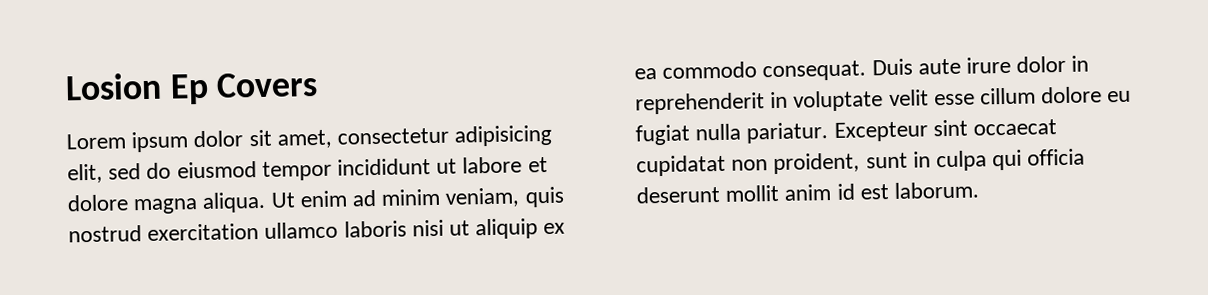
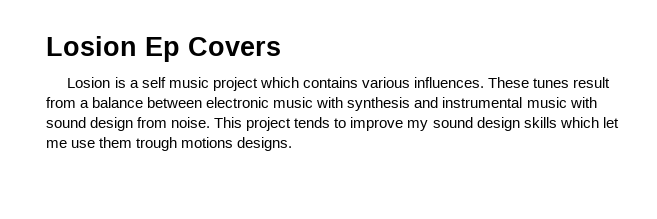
- Lorem ipsum dolor sit amet, consectetur adipisicing elit, sed do eiusmod tempor incididunt ut labore et dolore magna aliqua. Ut enim ad minim veniam, quis nostrud exercitation ullamco laboris nisi ut aliquip ex ea commodo consequat. Duis aute irure dolor in reprehenderit in voluptate velit esse cillum dolore eu fugiat nulla pariatur. Excepteur sint occaecat cupidatat non proident, sunt in culpa qui officia deserunt mollit anim id est laborum.
+ Losion is a self music project which contains various influences. These tunes result from a balance between electronic music with synthesis and instrumental music with sound design from noise. This project tends to improve my sound design skills which let me use them trough motions designs.

